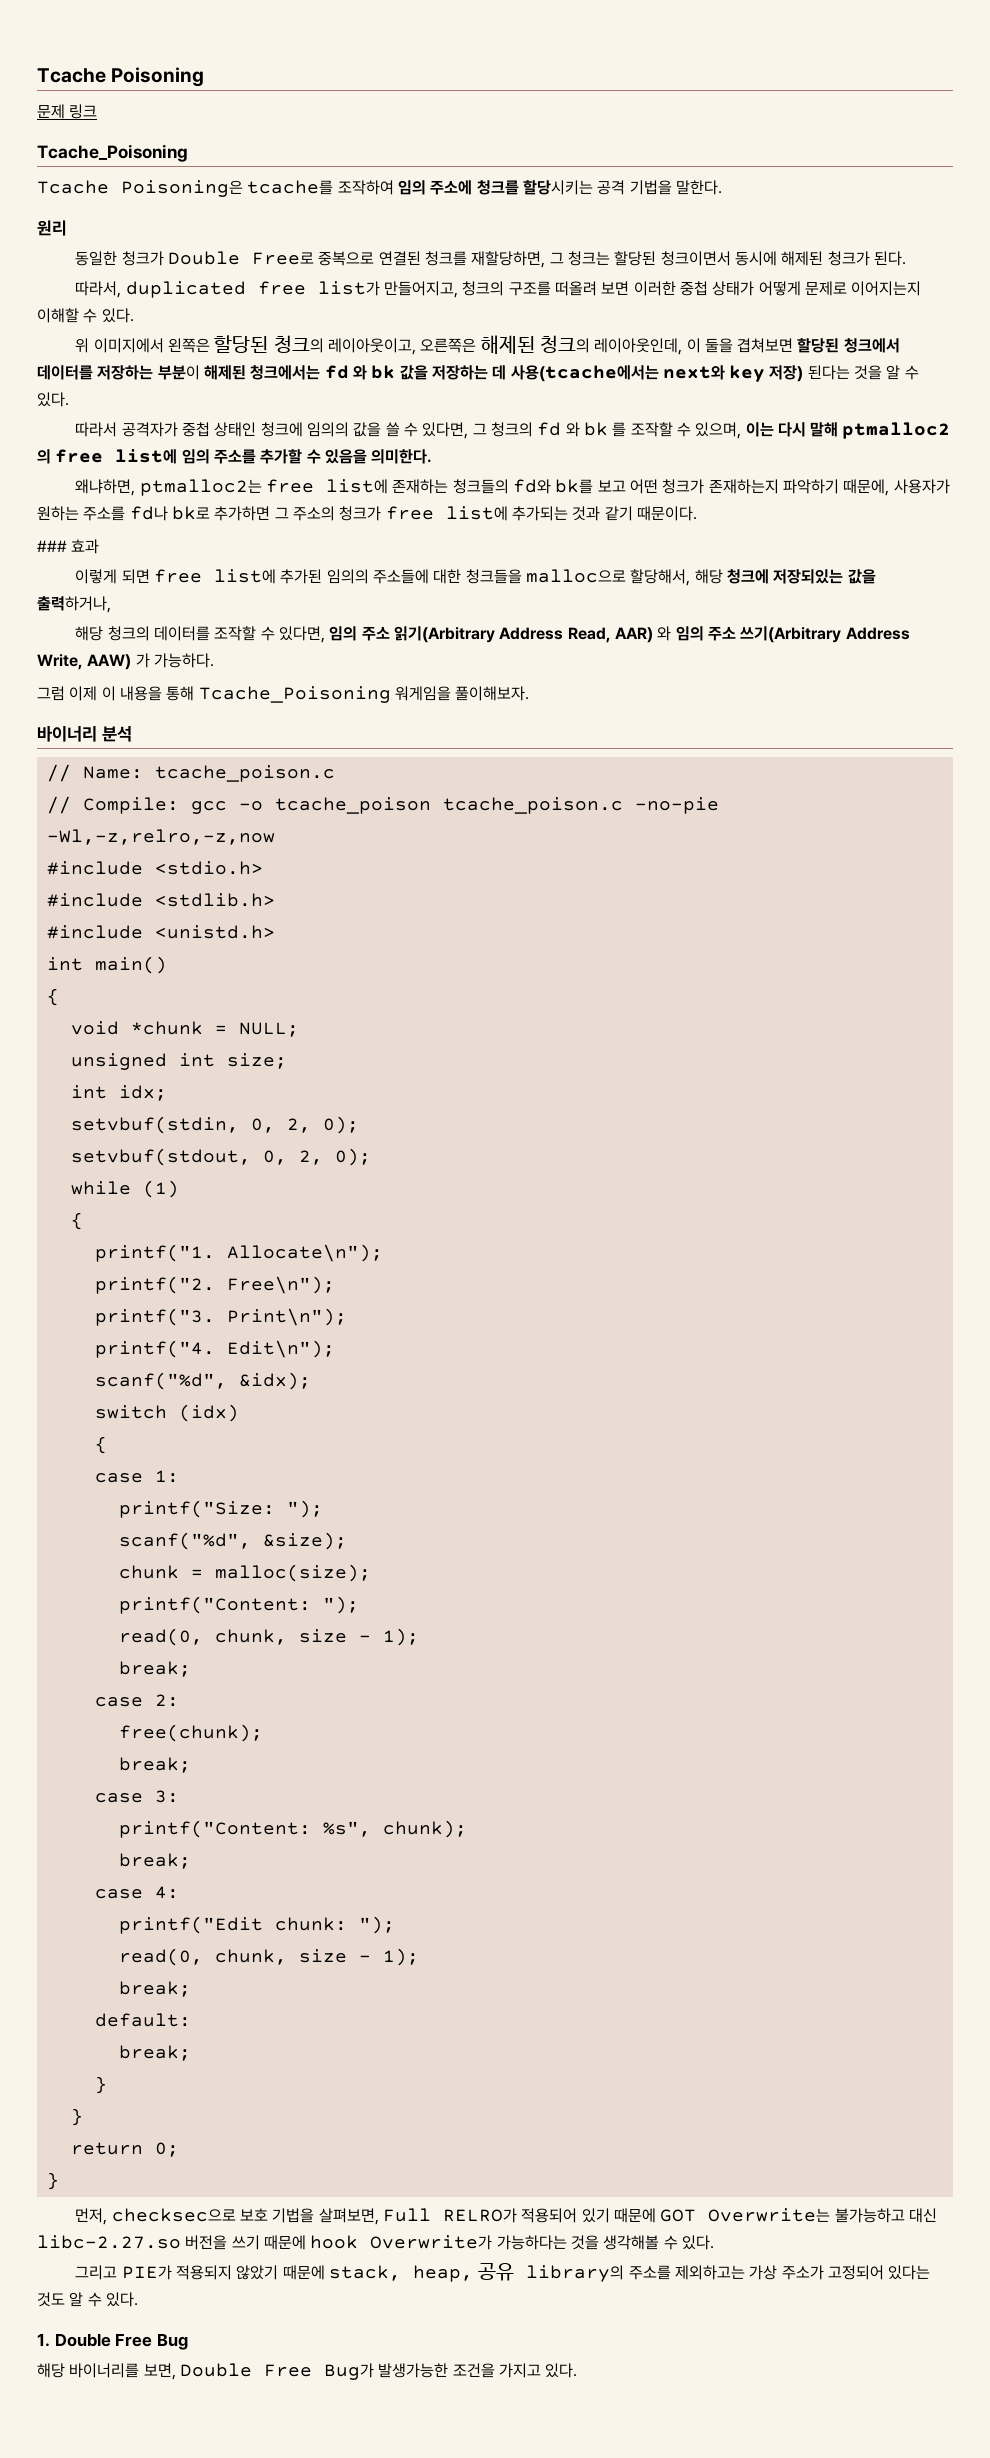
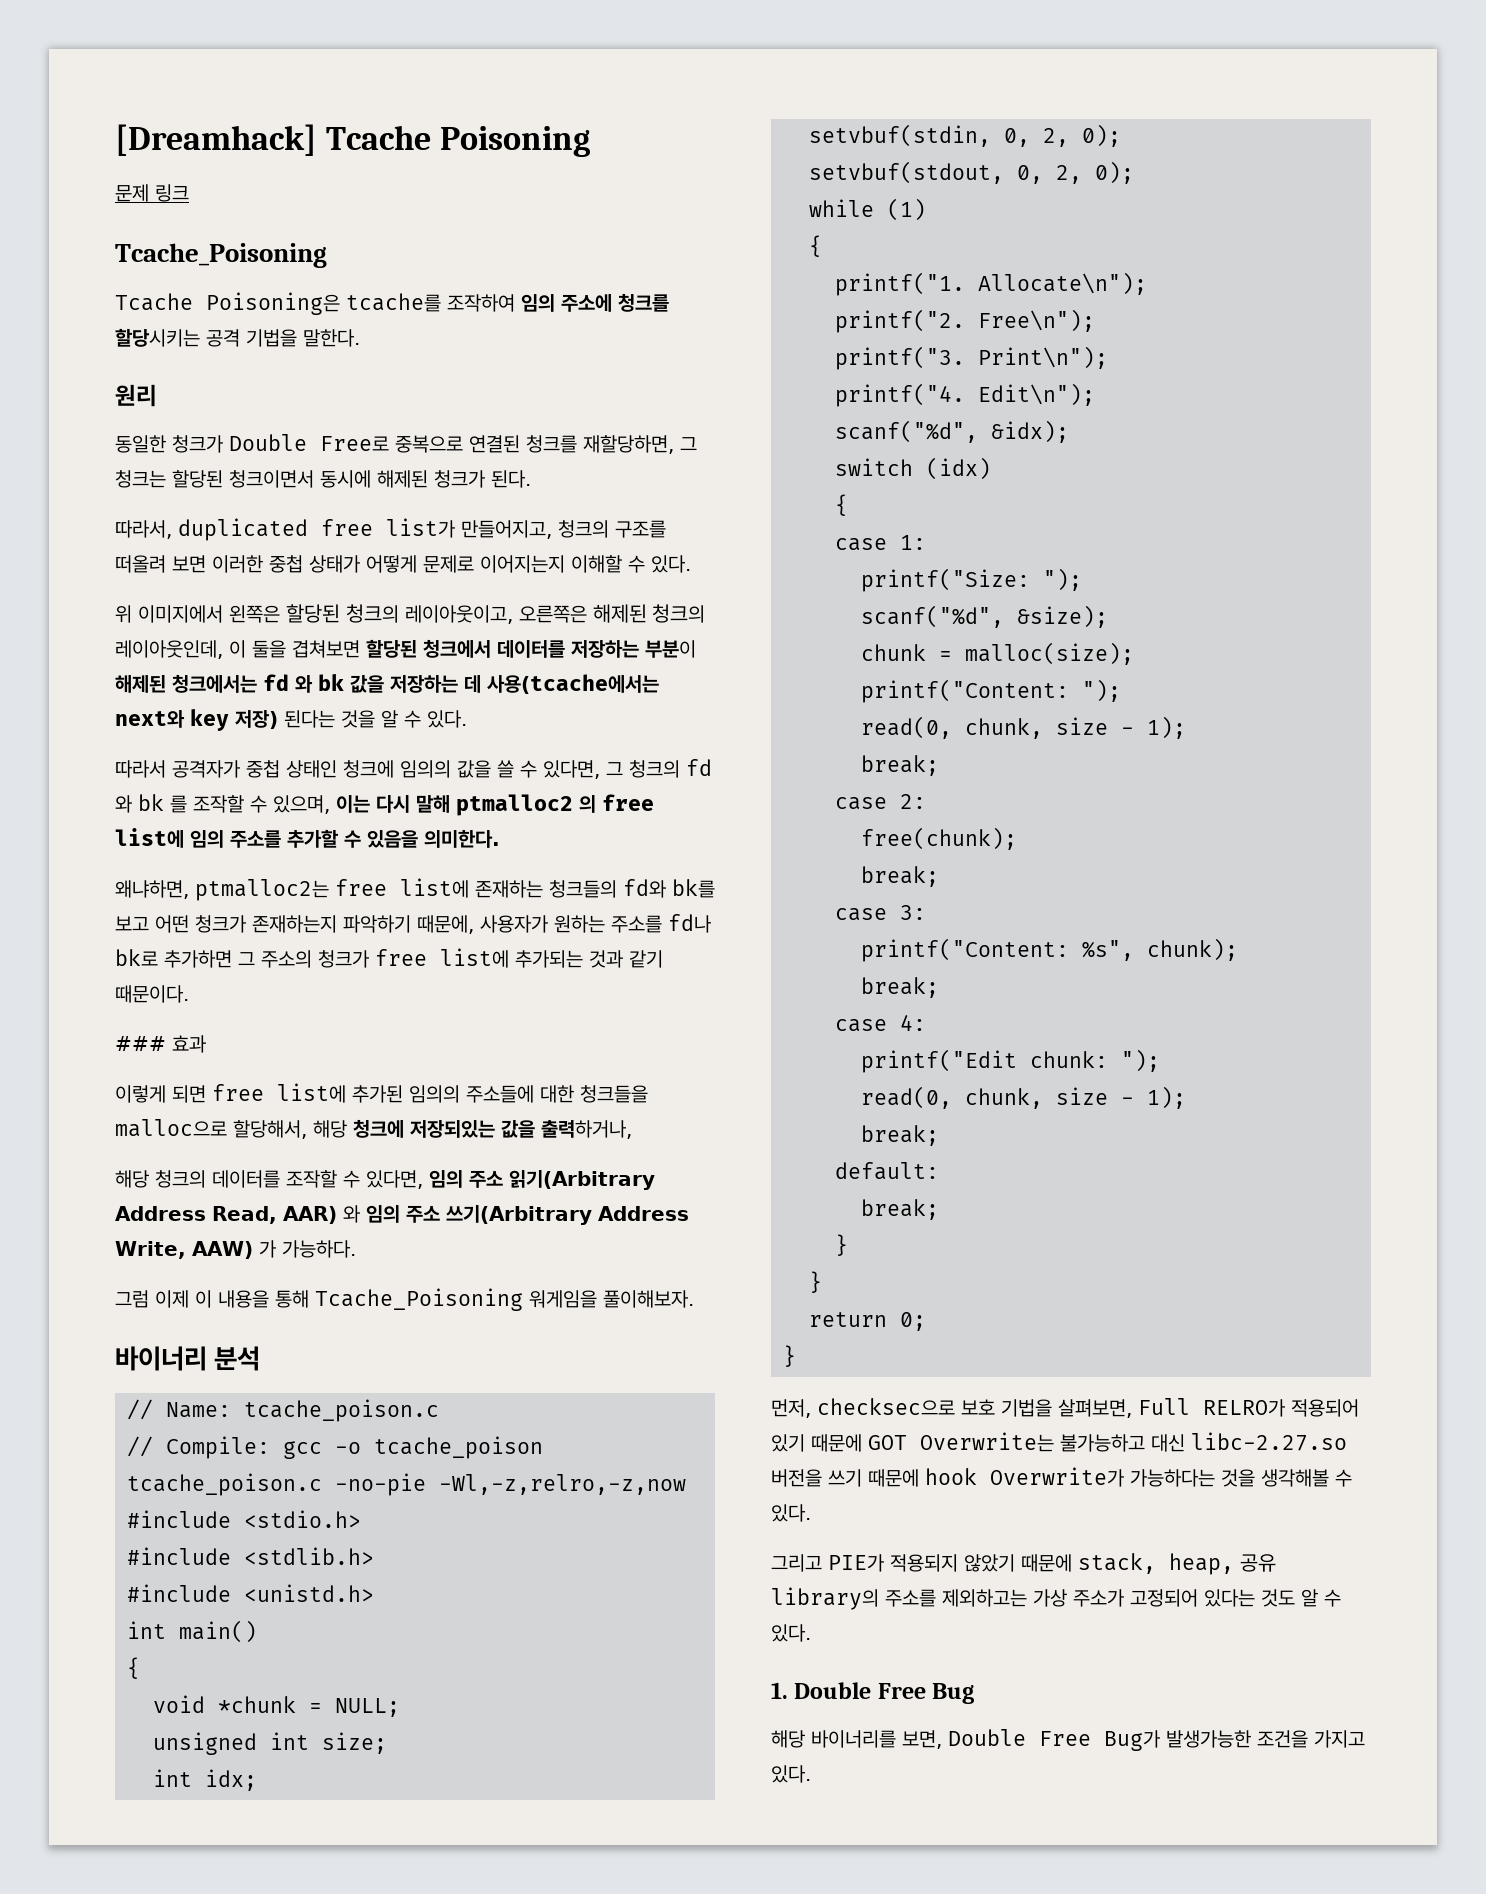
- Tcache Poisoning
+ [Dreamhack] Tcache Poisoning

